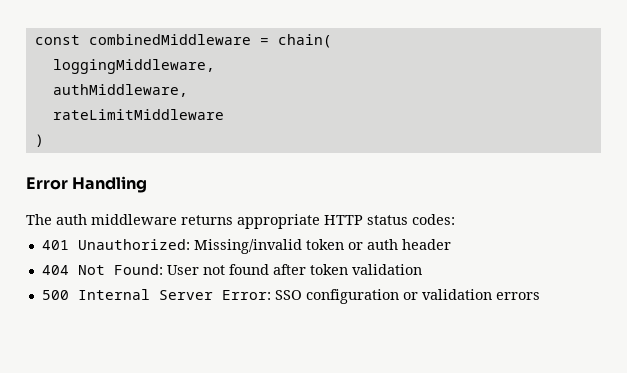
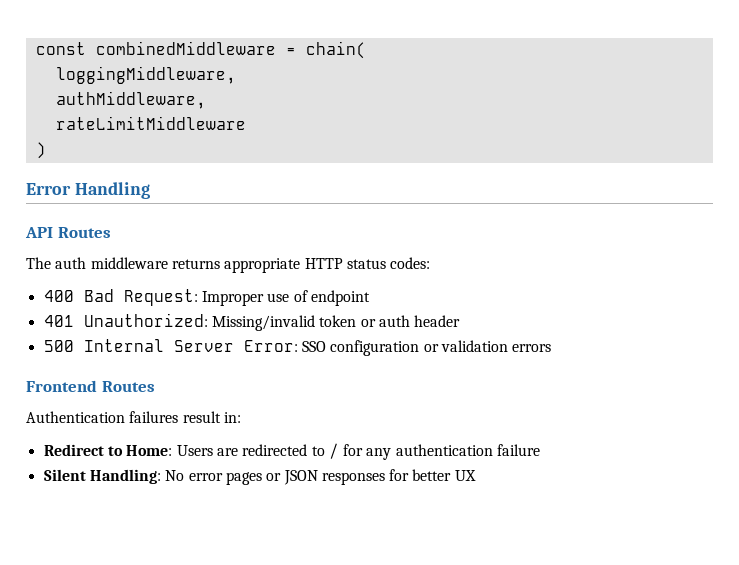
+ API Routes
+ 400 Bad Request: Improper use of endpoint
- 404 Not Found: User not found after token validation
+ Frontend Routes
+ Authentication failures result in:
+ Redirect to Home: Users are redirected to / for any authentication failure
+ Silent Handling: No error pages or JSON responses for better UX

